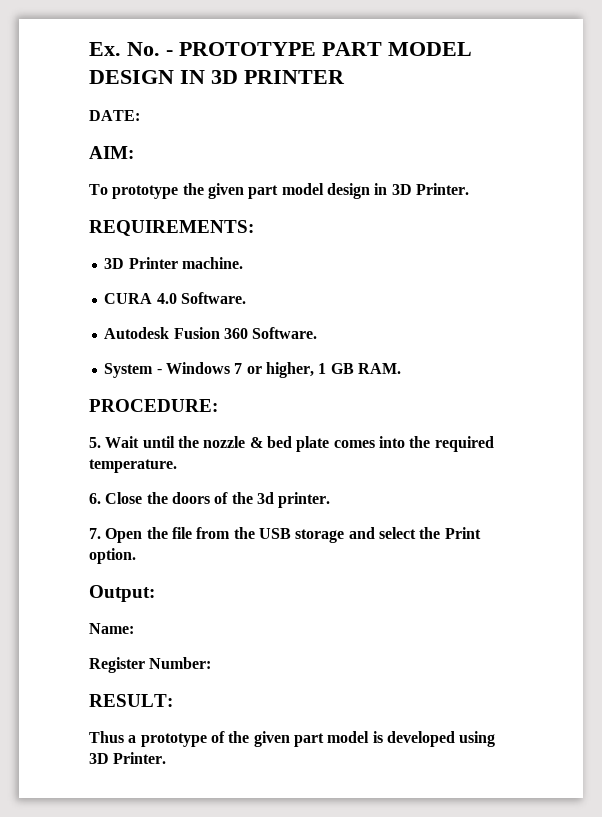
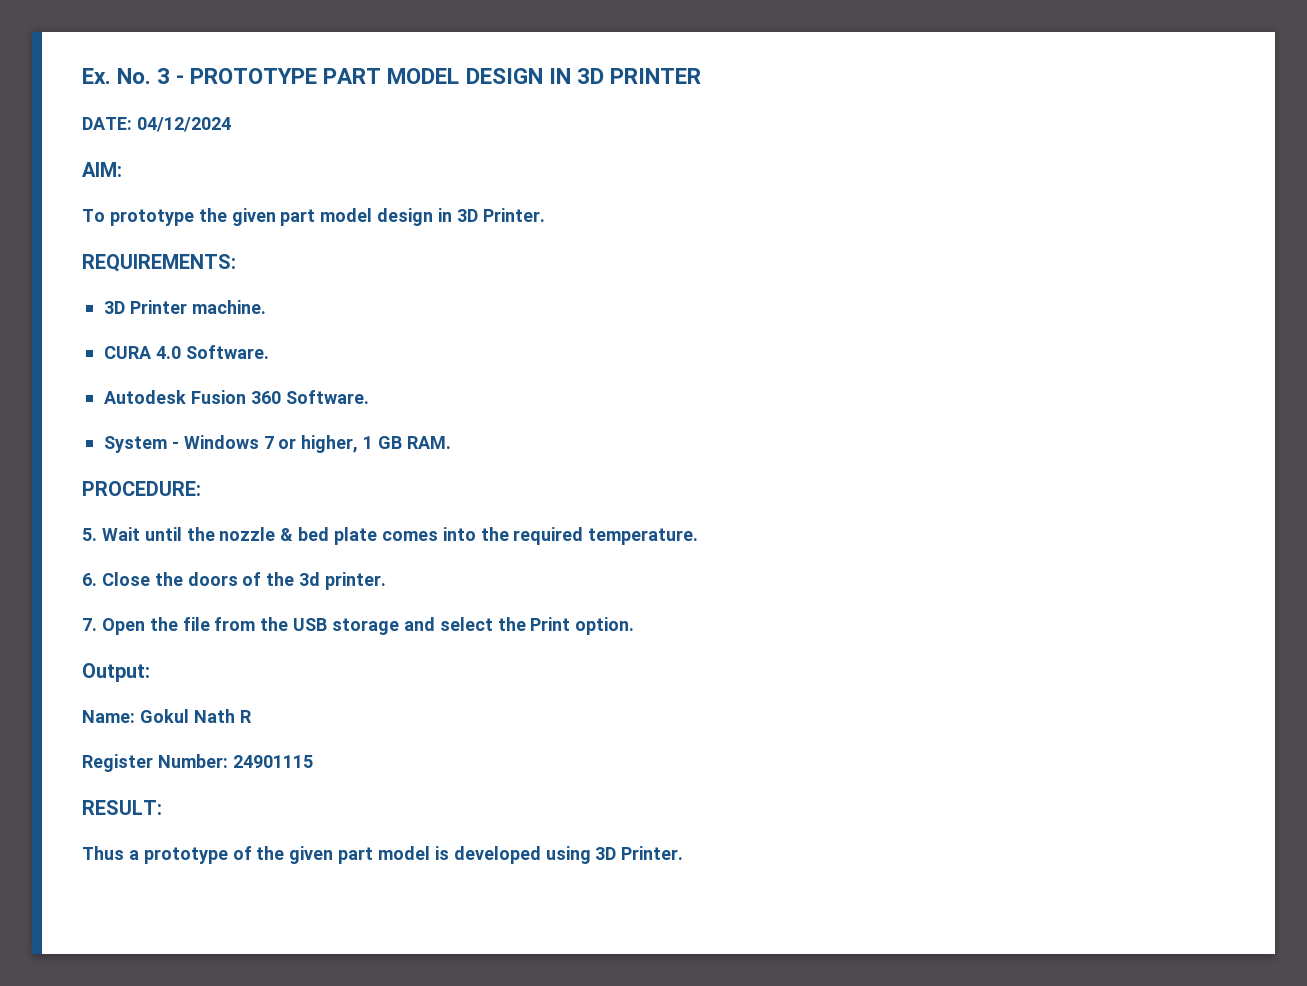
- Ex. No. - PROTOTYPE PART MODEL DESIGN IN 3D PRINTER
+ Ex. No. 3 - PROTOTYPE PART MODEL DESIGN IN 3D PRINTER
- DATE:
+ DATE: 04/12/2024
- Name:
+ Name: Gokul Nath R
- Register Number:
+ Register Number: 24901115

